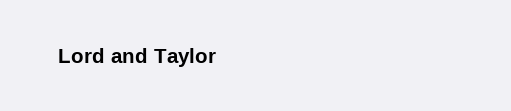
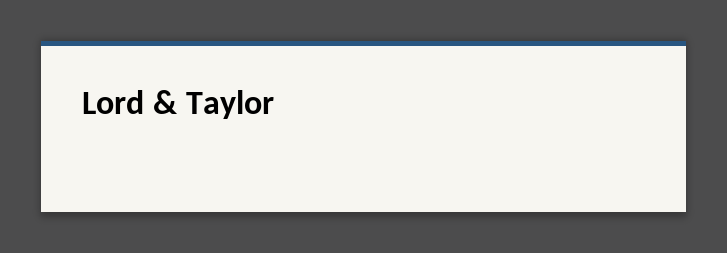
- Lord and Taylor
+ Lord & Taylor

